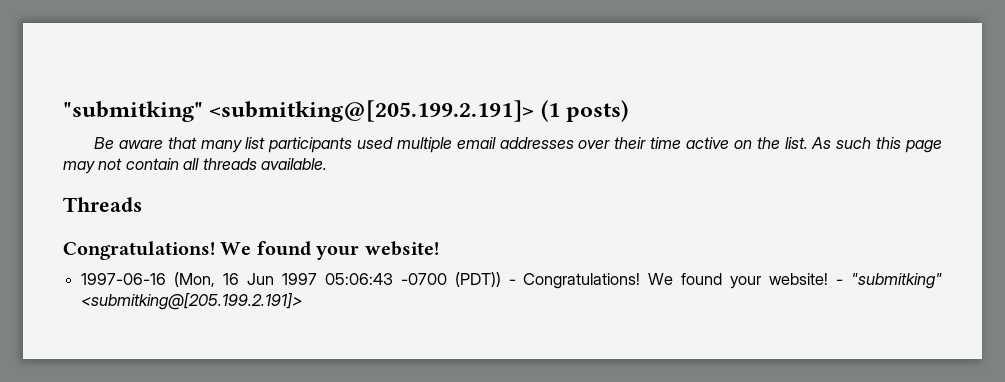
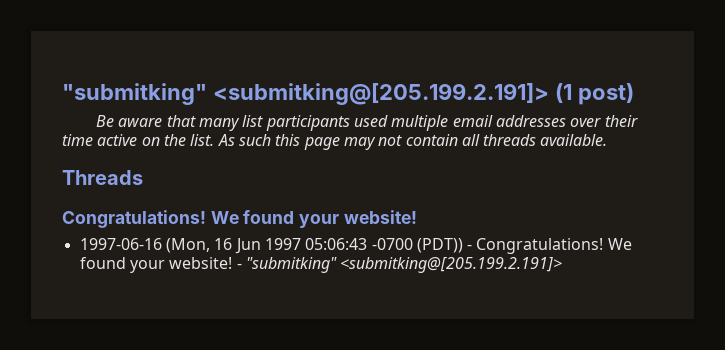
- "submitking" <submitking@[205.199.2.191]> (1 posts)
+ "submitking" <submitking@[205.199.2.191]> (1 post)

